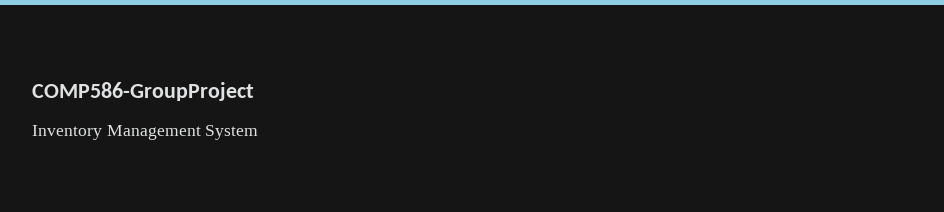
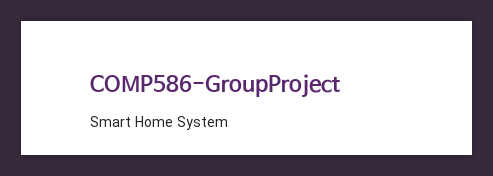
- Inventory Management System
+ Smart Home System

